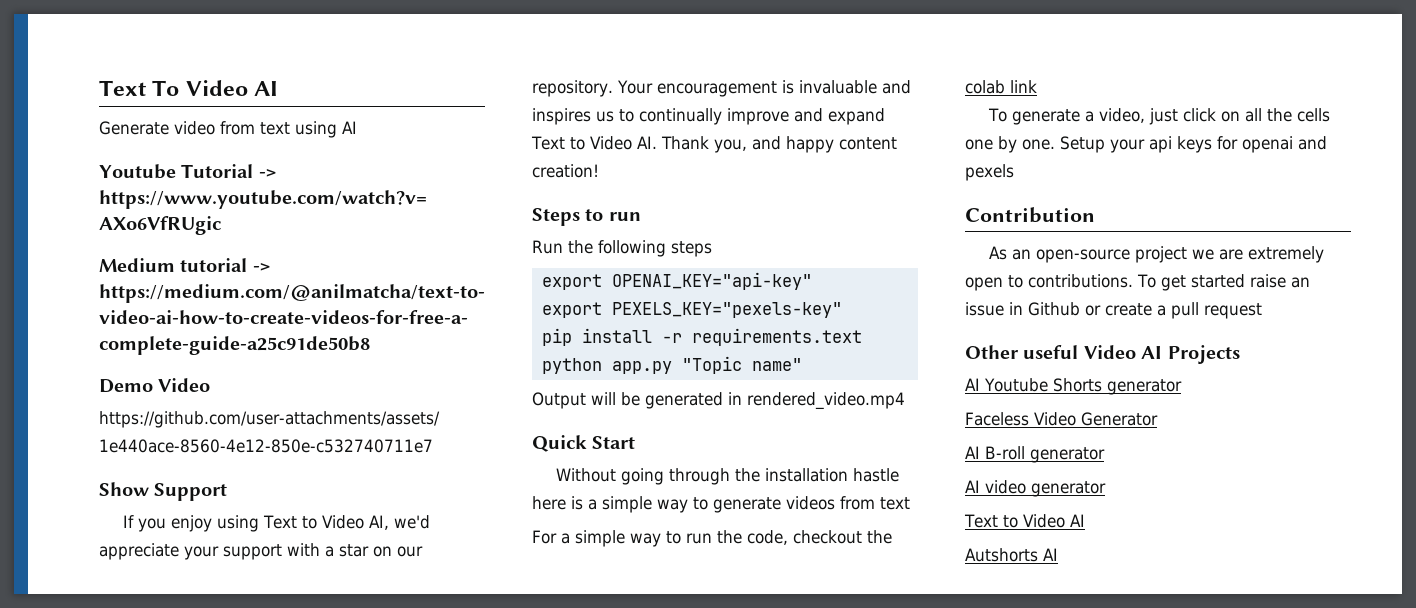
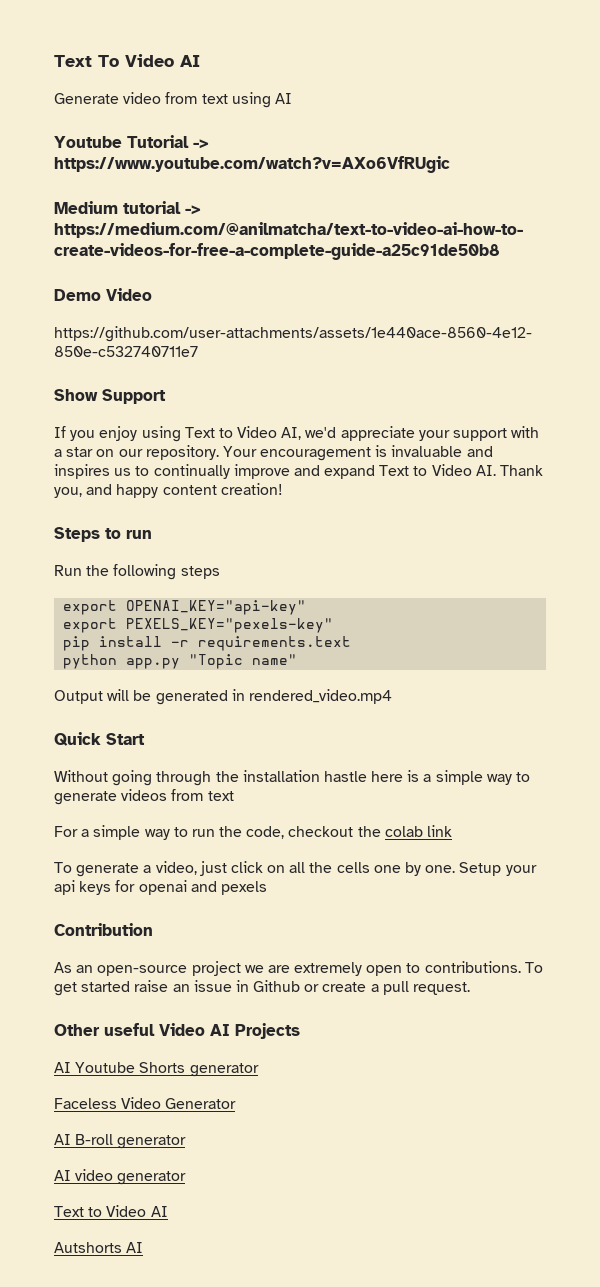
- To get started raise an issue in Github or create a pull request
+ To get started raise an issue in Github or create a pull request.

